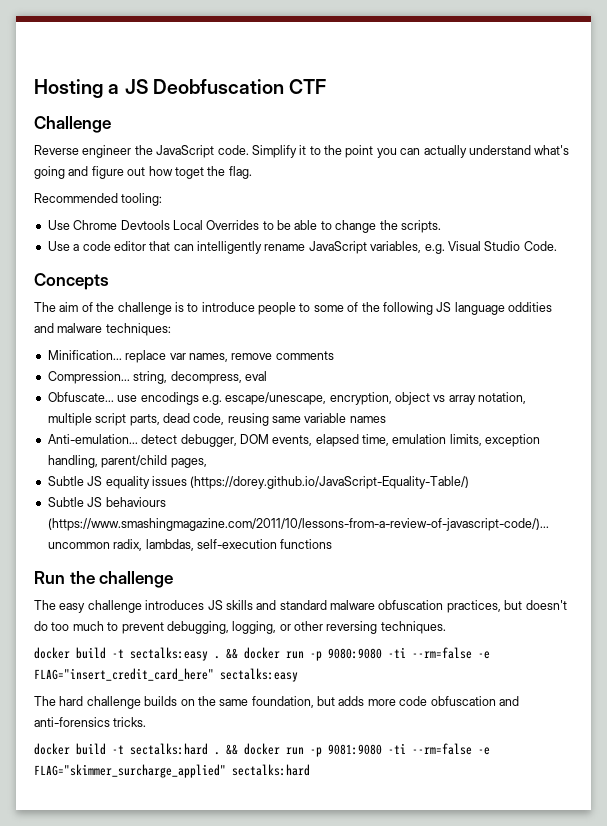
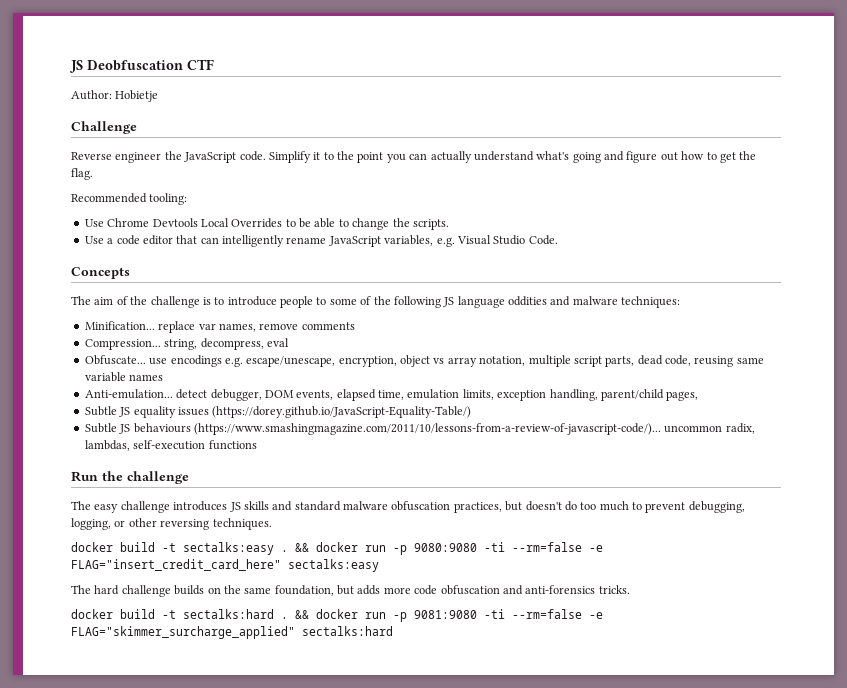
- Hosting a JS Deobfuscation CTF
+ JS Deobfuscation CTF
+ Author: Hobietje
- Simplify it to the point you can actually understand what's going and figure out how toget the flag.
+ Simplify it to the point you can actually understand what's going and figure out how to get the flag.

